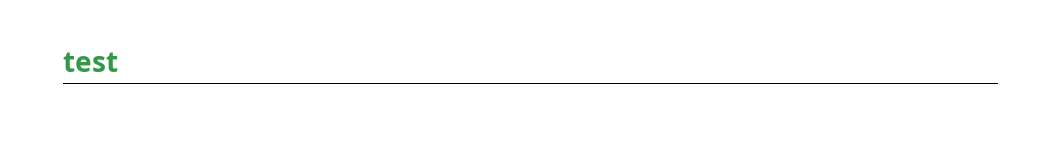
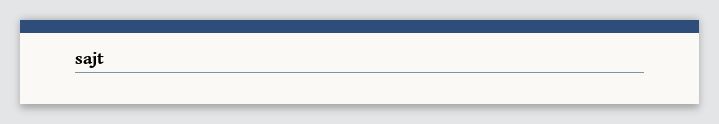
- test
+ sajt

